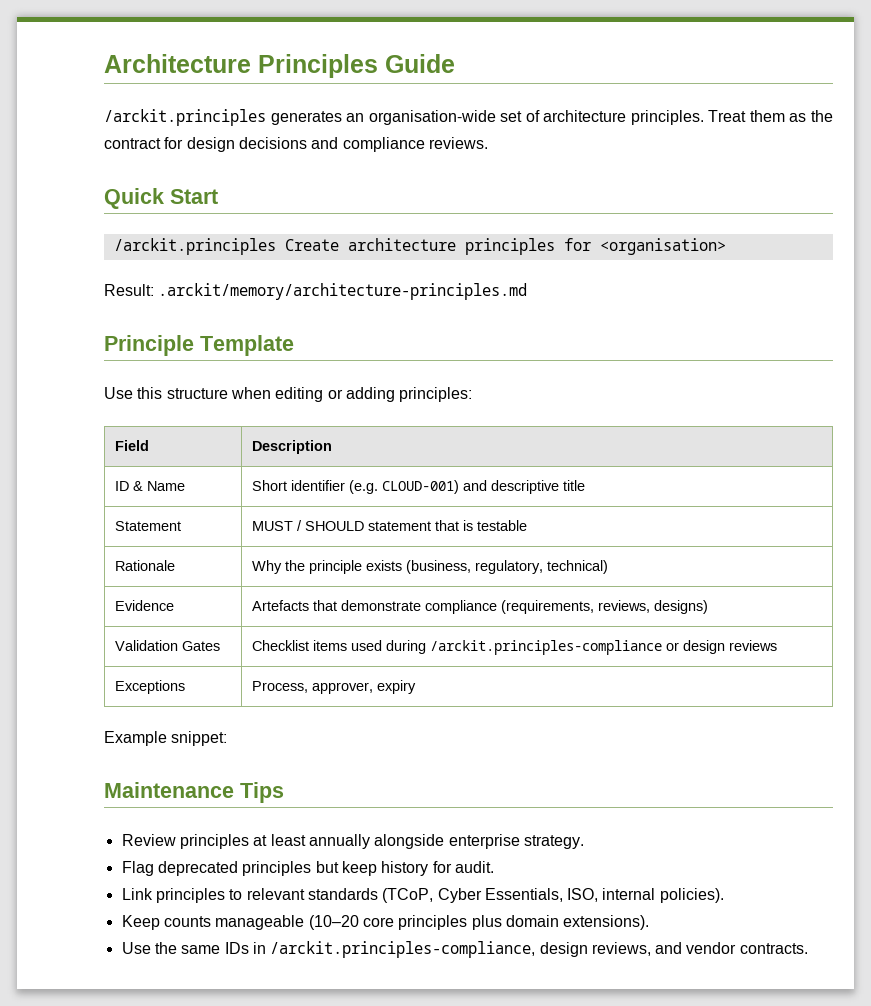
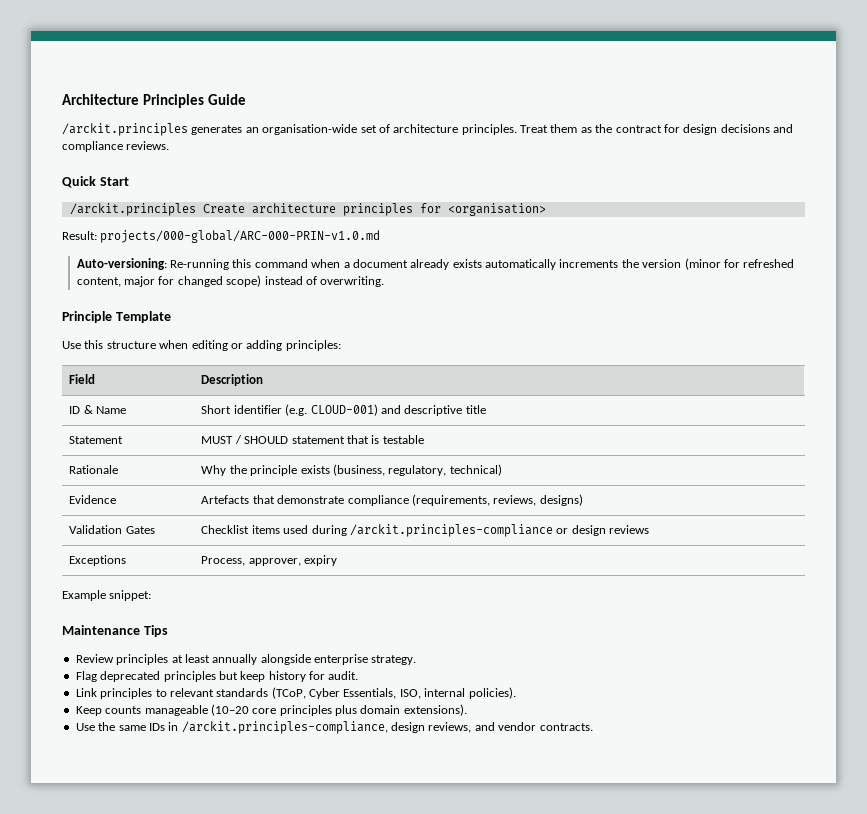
- Result: .arckit/memory/architecture-principles.md
+ Result: projects/000-global/ARC-000-PRIN-v1.0.md
+ Auto-versioning: Re-running this command when a document already exists automatically increments the version (minor for refreshed content, major for changed scope) instead of overwriting.

